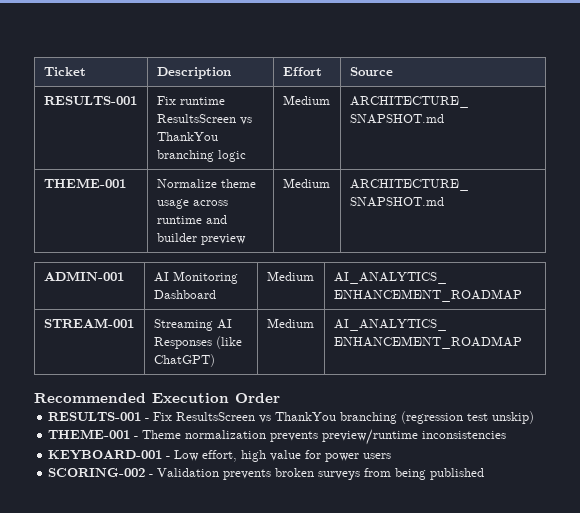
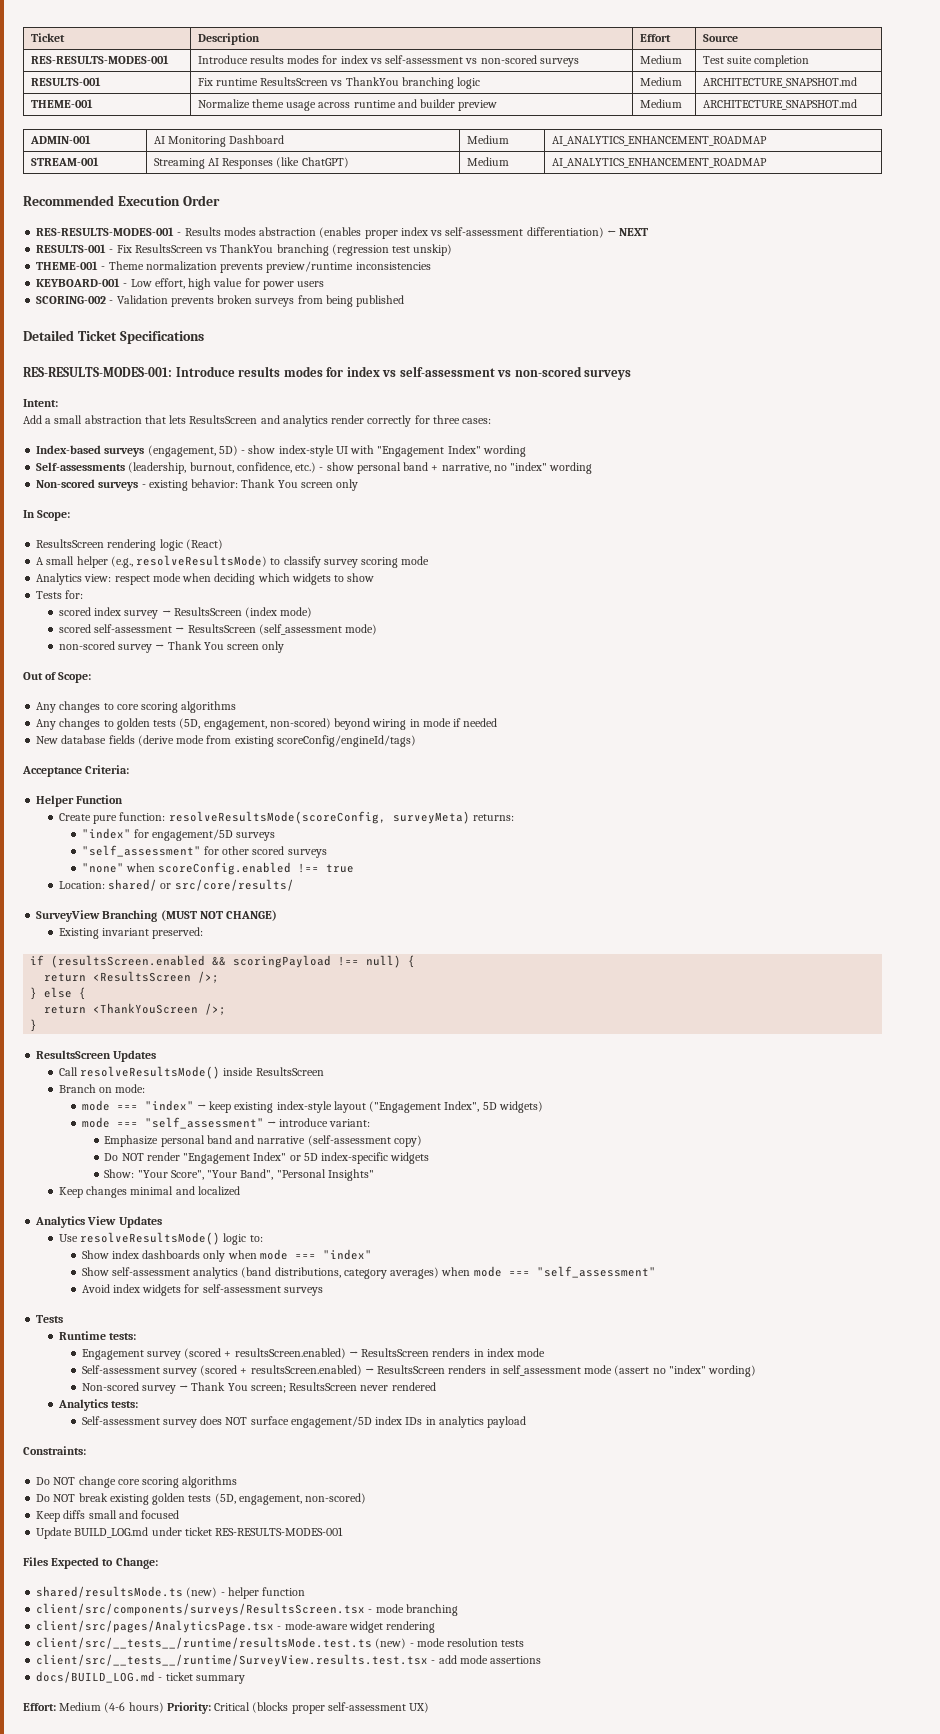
+ RES-RESULTS-MODES-001 | Introduce results modes for index vs self-assessment vs non-scored surveys | Medium | Test suite completion
+ RES-RESULTS-MODES-001 - Results modes abstraction (enables proper index vs self-assessment differentiation) ← NEXT
+ Detailed Ticket Specifications
+ RES-RESULTS-MODES-001: Introduce results modes for index vs self-assessment vs non-scored surveys
+ Intent:
+ Add a small abstraction that lets ResultsScreen and analytics render correctly for three cases:
+ Index-based surveys (engagement, 5D) - show index-style UI with "Engagement Index" wording
+ Self-assessments (leadership, burnout, confidence, etc.) - show personal band + narrative, no "index" wording
+ Non-scored surveys - existing behavior: Thank You screen only
+ In Scope:
+ ResultsScreen rendering logic (React)
+ A small helper (e.g., resolveResultsMode) to classify survey scoring mode
+ Analytics view: respect mode when deciding which widgets to show
+ Tests for:
+ scored index survey → ResultsScreen (index mode)
+ scored self-assessment → ResultsScreen (self_assessment mode)
+ non-scored survey → Thank You screen only
+ Out of Scope:
+ Any changes to core scoring algorithms
+ Any changes to golden tests (5D, engagement, non-scored) beyond wiring in mode if needed
+ New database fields (derive mode from existing scoreConfig/engineId/tags)
+ Acceptance Criteria:
+ Helper Function
+ Create pure function: resolveResultsMode(scoreConfig, surveyMeta) returns:
+ "index" for engagement/5D surveys
+ "self_assessment" for other scored surveys
+ "none" when scoreConfig.enabled !== true
+ Location: shared/ or src/core/results/
+ SurveyView Branching (MUST NOT CHANGE)
+ Existing invariant preserved:
+ if (resultsScreen.enabled && scoringPayload !== null) {
+ return <ResultsScreen />;
+ } else {
+ return <ThankYouScreen />;
+ }
+ ResultsScreen Updates
+ Call resolveResultsMode() inside ResultsScreen
+ Branch on mode:
+ mode === "index" → keep existing index-style layout ("Engagement Index", 5D widgets)
+ mode === "self_assessment" → introduce variant:
+ Emphasize personal band and narrative (self-assessment copy)
+ Do NOT render "Engagement Index" or 5D index-specific widgets
+ Show: "Your Score", "Your Band", "Personal Insights"
+ Keep changes minimal and localized
+ Analytics View Updates
+ Use resolveResultsMode() logic to:
+ Show index dashboards only when mode === "index"
+ Show self-assessment analytics (band distributions, category averages) when mode === "self_assessment"
+ Avoid index widgets for self-assessment surveys
+ Tests
+ Runtime tests:
+ Engagement survey (scored + resultsScreen.enabled) → ResultsScreen renders in index mode
+ Self-assessment survey (scored + resultsScreen.enabled) → ResultsScreen renders in self_assessment mode (assert no "index" wording)
+ Non-scored survey → Thank You screen; ResultsScreen never rendered
+ Analytics tests:
+ Self-assessment survey does NOT surface engagement/5D index IDs in analytics payload
+ Constraints:
+ Do NOT change core scoring algorithms
+ Do NOT break existing golden tests (5D, engagement, non-scored)
+ Keep diffs small and focused
+ Update BUILD_LOG.md under ticket RES-RESULTS-MODES-001
+ Files Expected to Change:
+ shared/resultsMode.ts (new) - helper function
+ client/src/components/surveys/ResultsScreen.tsx - mode branching
+ client/src/pages/AnalyticsPage.tsx - mode-aware widget rendering
+ client/src/__tests__/runtime/resultsMode.test.ts (new) - mode resolution tests
+ client/src/__tests__/runtime/SurveyView.results.test.tsx - add mode assertions
+ docs/BUILD_LOG.md - ticket summary
+ Effort: Medium (4-6 hours) Priority: Critical (blocks proper self-assessment UX)

